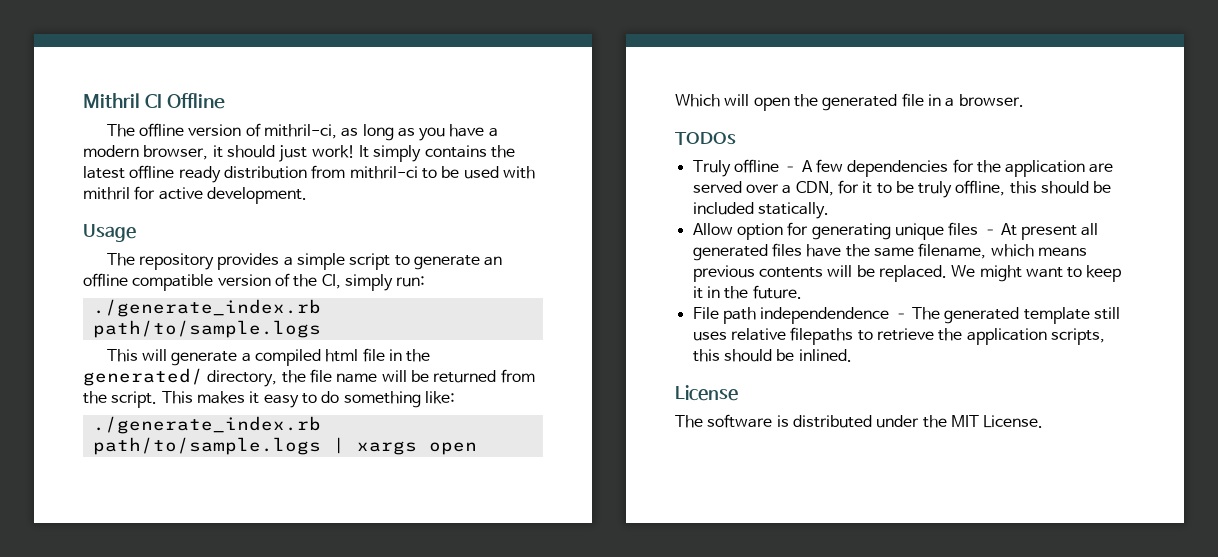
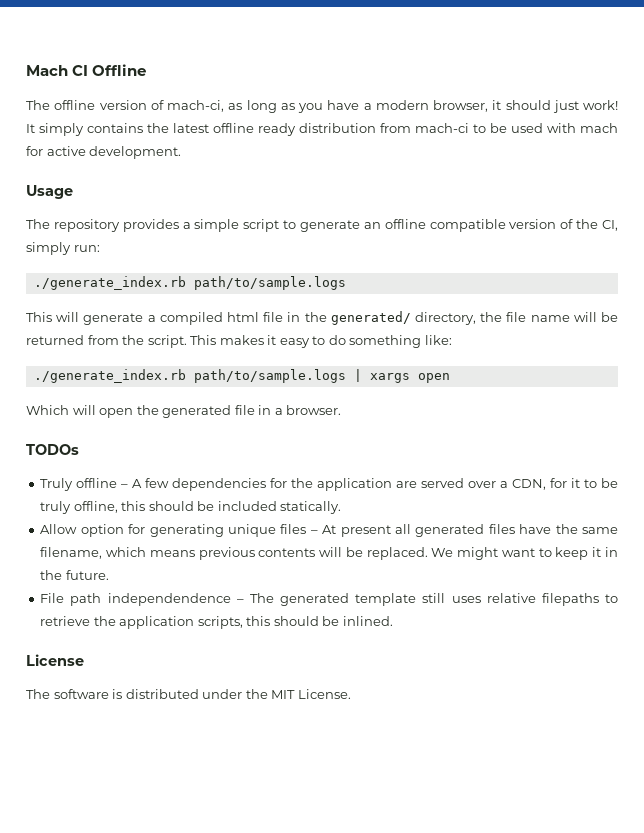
- Mithril CI Offline
+ Mach CI Offline
- The offline version of mithril-ci, as long as you have a modern browser, it should just work!
+ The offline version of mach-ci, as long as you have a modern browser, it should just work!
- It simply contains the latest offline ready distribution from mithril-ci to be used with mithril for active development.
+ It simply contains the latest offline ready distribution from mach-ci to be used with mach for active development.

